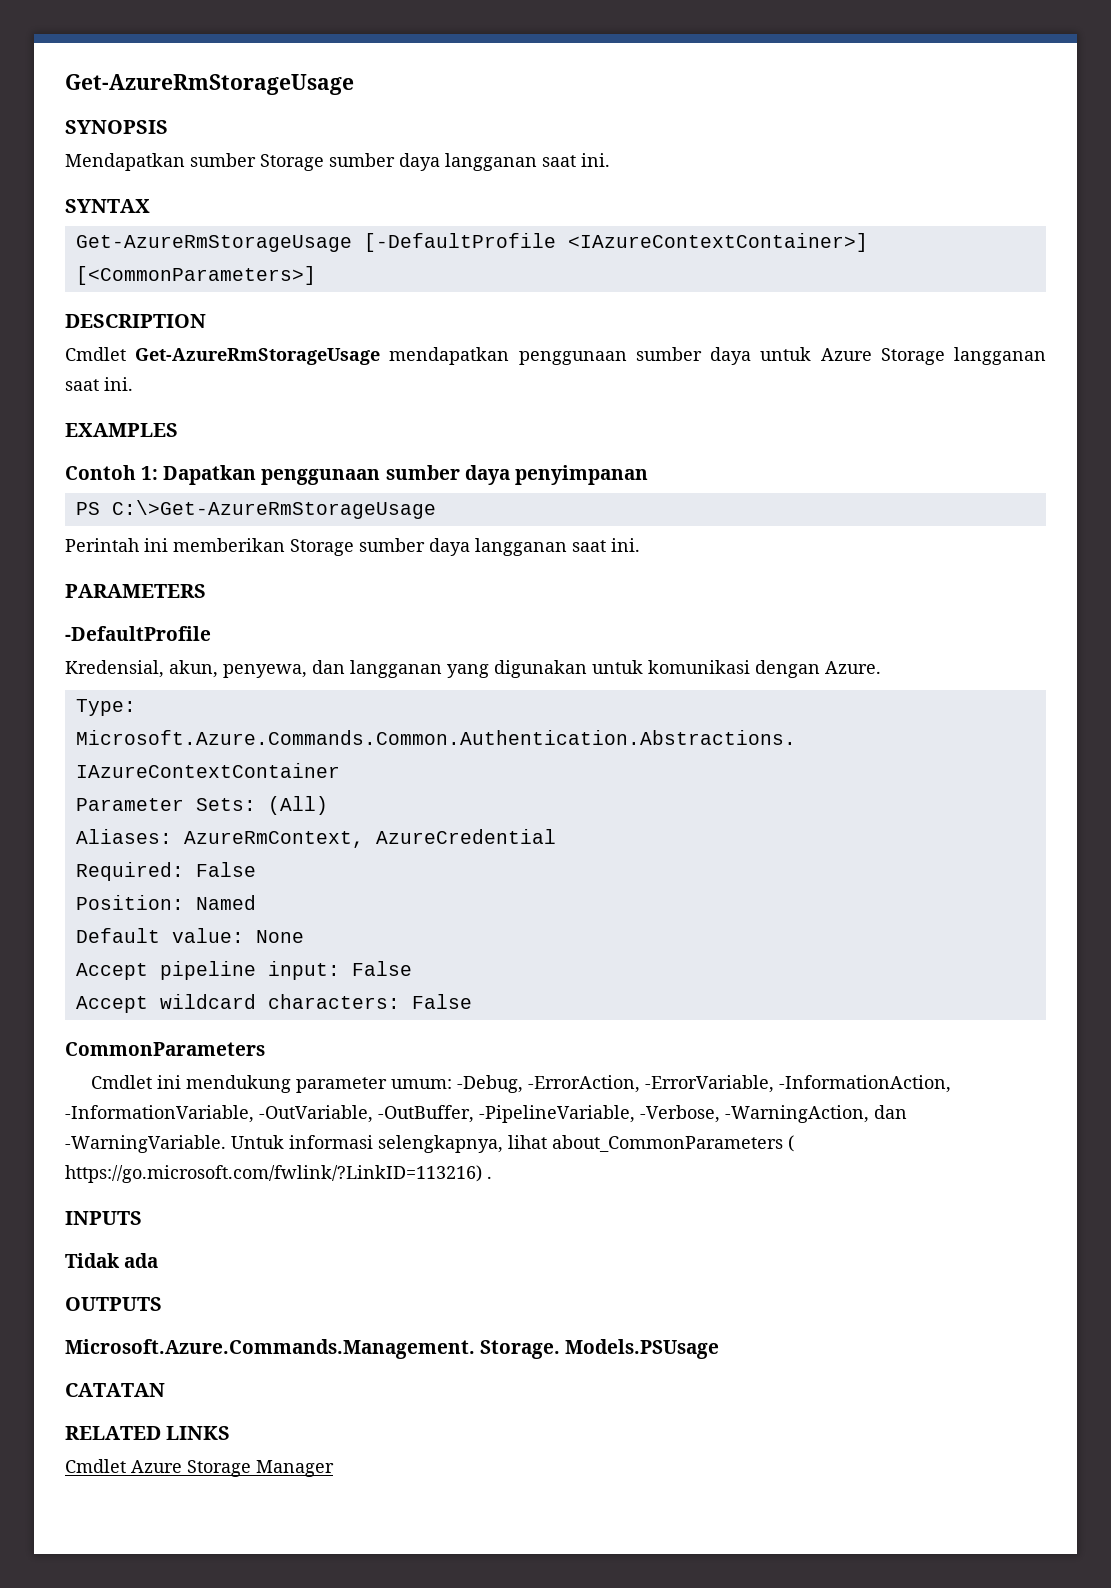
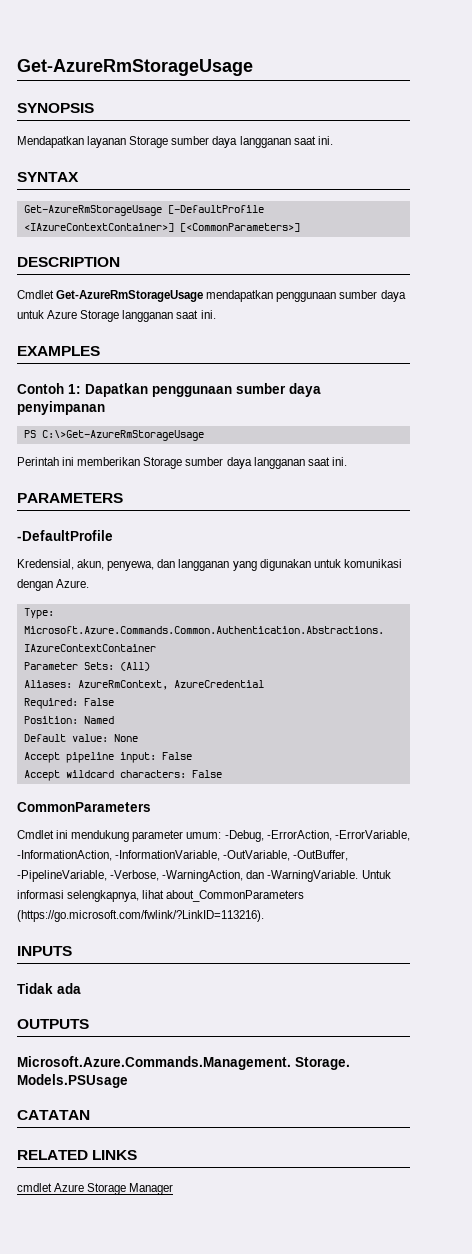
- Mendapatkan sumber Storage sumber daya langganan saat ini.
+ Mendapatkan layanan Storage sumber daya langganan saat ini.
- Untuk informasi selengkapnya, lihat about_CommonParameters ( https://go.microsoft.com/fwlink/?LinkID=113216) .
+ Untuk informasi selengkapnya, lihat about_CommonParameters (https://go.microsoft.com/fwlink/?LinkID=113216).
- Cmdlet Azure Storage Manager
+ cmdlet Azure Storage Manager

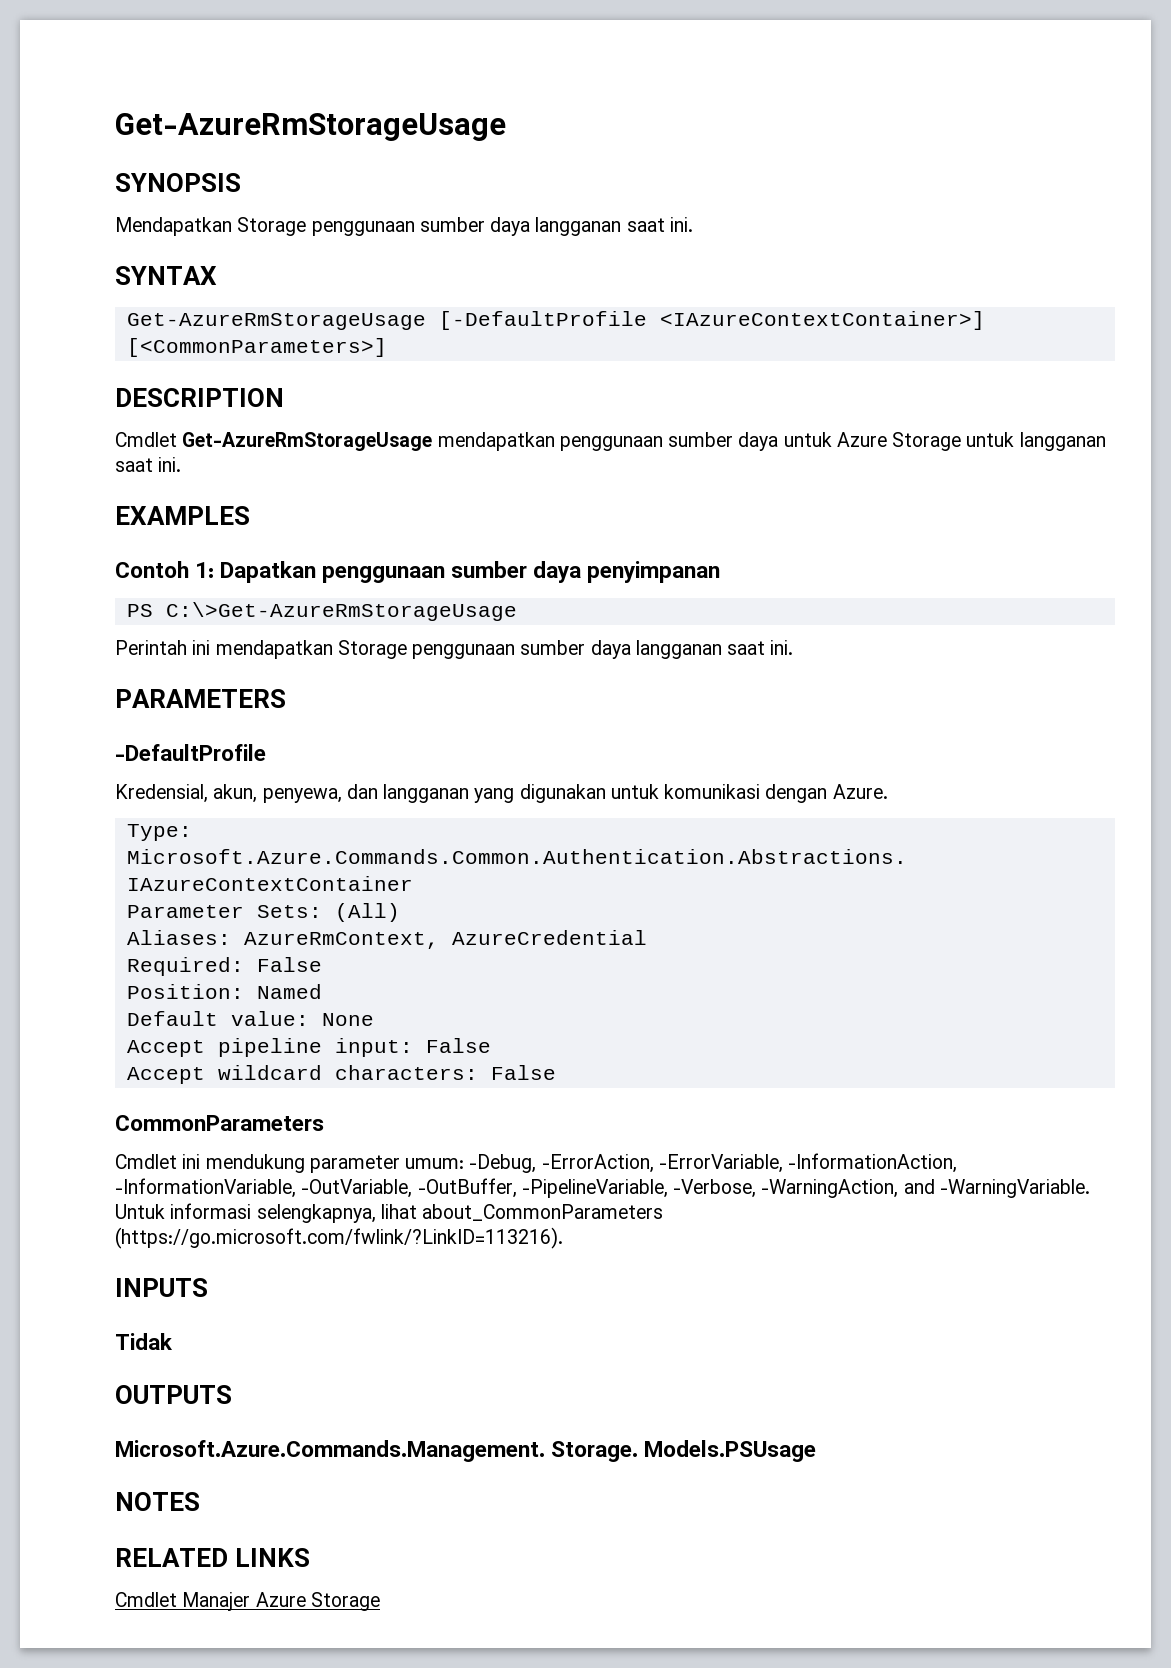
- Mendapatkan layanan Storage sumber daya langganan saat ini.
+ Mendapatkan Storage penggunaan sumber daya langganan saat ini.
- Cmdlet Get-AzureRmStorageUsage mendapatkan penggunaan sumber daya untuk Azure Storage langganan saat ini.
+ Cmdlet Get-AzureRmStorageUsage mendapatkan penggunaan sumber daya untuk Azure Storage untuk langganan saat ini.
- Perintah ini memberikan Storage sumber daya langganan saat ini.
+ Perintah ini mendapatkan Storage penggunaan sumber daya langganan saat ini.
- Cmdlet ini mendukung parameter umum: -Debug, -ErrorAction, -ErrorVariable, -InformationAction, -InformationVariable, -OutVariable, -OutBuffer, -PipelineVariable, -Verbose, -WarningAction, dan -WarningVariable.
+ Cmdlet ini mendukung parameter umum: -Debug, -ErrorAction, -ErrorVariable, -InformationAction, -InformationVariable, -OutVariable, -OutBuffer, -PipelineVariable, -Verbose, -WarningAction, and -WarningVariable.
- Tidak ada
+ Tidak
- CATATAN
+ NOTES
- cmdlet Azure Storage Manager
+ Cmdlet Manajer Azure Storage

